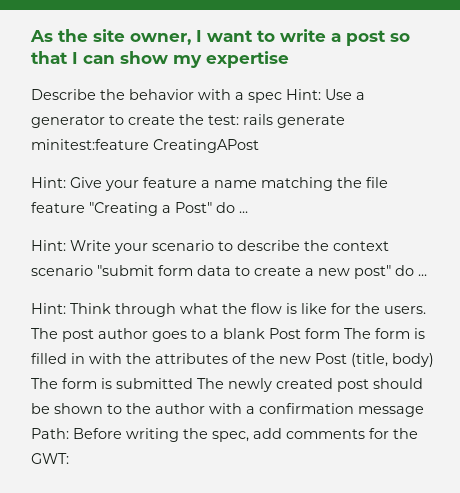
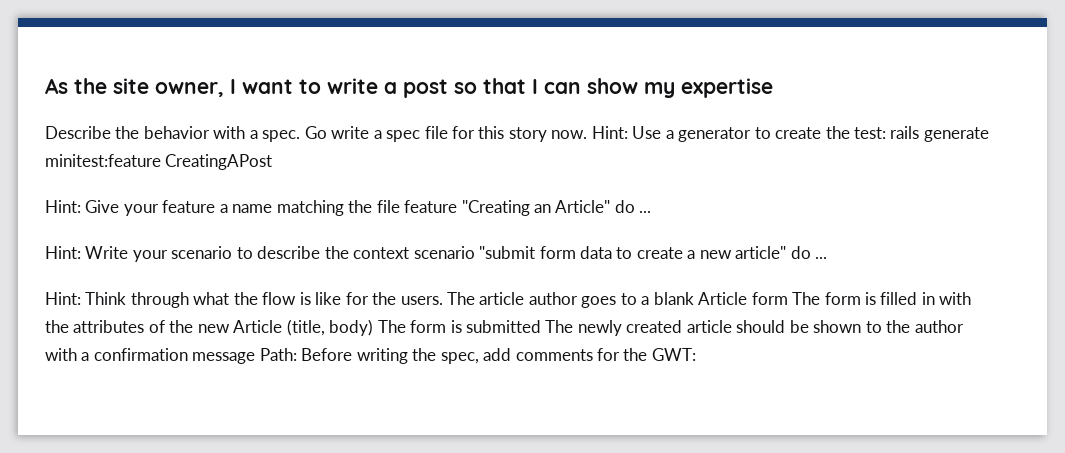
- Describe the behavior with a spec Hint: Use a generator to create the test: rails generate minitest:feature CreatingAPost
+ Describe the behavior with a spec. Go write a spec file for this story now. Hint: Use a generator to create the test: rails generate minitest:feature CreatingAPost
- Hint: Give your feature a name matching the file feature "Creating a Post" do ...
+ Hint: Give your feature a name matching the file feature "Creating an Article" do ...
- Hint: Write your scenario to describe the context scenario "submit form data to create a new post" do ...
+ Hint: Write your scenario to describe the context scenario "submit form data to create a new article" do ...
- The post author goes to a blank Post form The form is filled in with the attributes of the new Post (title, body) The form is submitted The newly created post should be shown to the author with a confirmation message Path: Before writing the spec, add comments for the GWT:
+ The article author goes to a blank Article form The form is filled in with the attributes of the new Article (title, body) The form is submitted The newly created article should be shown to the author with a confirmation message Path: Before writing the spec, add comments for the GWT:

